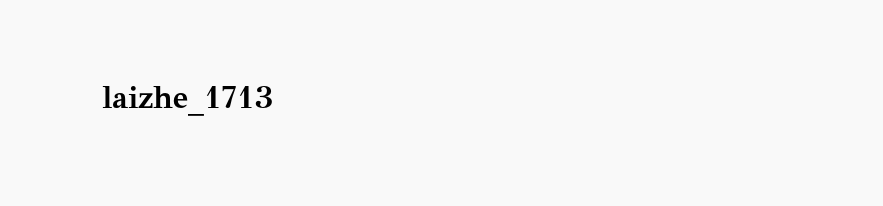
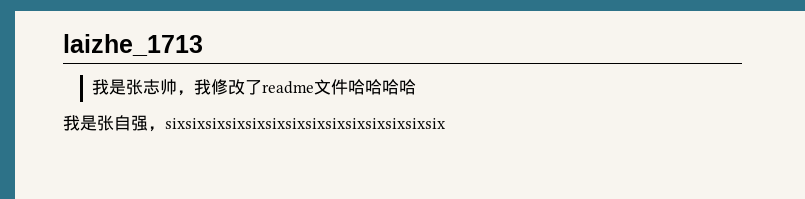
+ 我是张志帅，我修改了readme文件哈哈哈哈
+ 我是张自强，sixsixsixsixsixsixsixsixsixsixsixsixsixsix

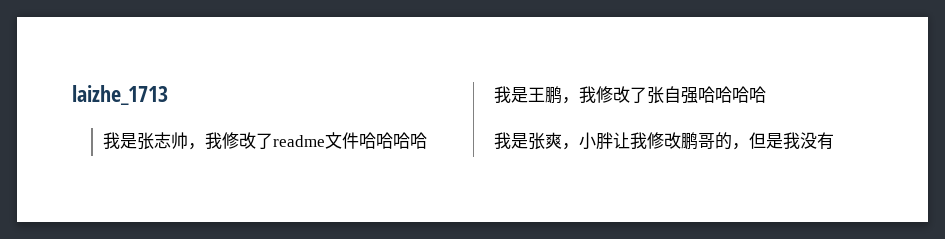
- 我是张自强，sixsixsixsixsixsixsixsixsixsixsixsixsixsix
+ 我是王鹏，我修改了张自强哈哈哈哈
+ 我是张爽，小胖让我修改鹏哥的，但是我没有

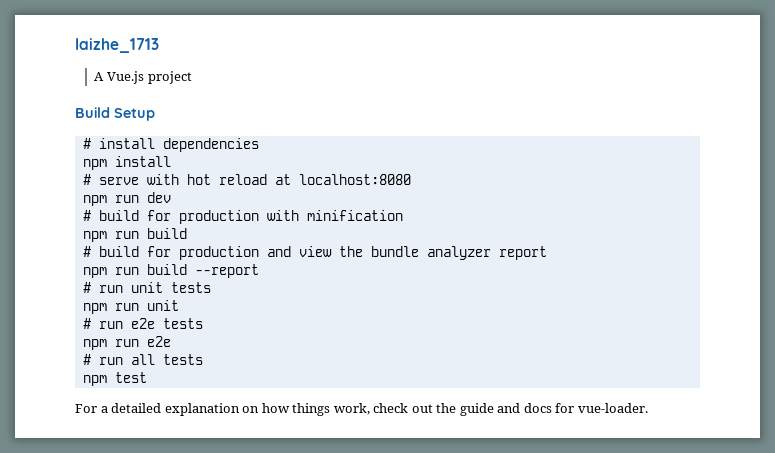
- 我是张志帅，我修改了readme文件哈哈哈哈
- 我是王鹏，我修改了张自强哈哈哈哈
- 我是张爽，小胖让我修改鹏哥的，但是我没有
+ A Vue.js project
+ Build Setup
+ # install dependencies
+ npm install
+ # serve with hot reload at localhost:8080
+ npm run dev
+ # build for production with minification
+ npm run build
+ # build for production and view the bundle analyzer report
+ npm run build --report
+ # run unit tests
+ npm run unit
+ # run e2e tests
+ npm run e2e
+ # run all tests
+ npm test
+ For a detailed explanation on how things work, check out the guide and docs for vue-loader.

